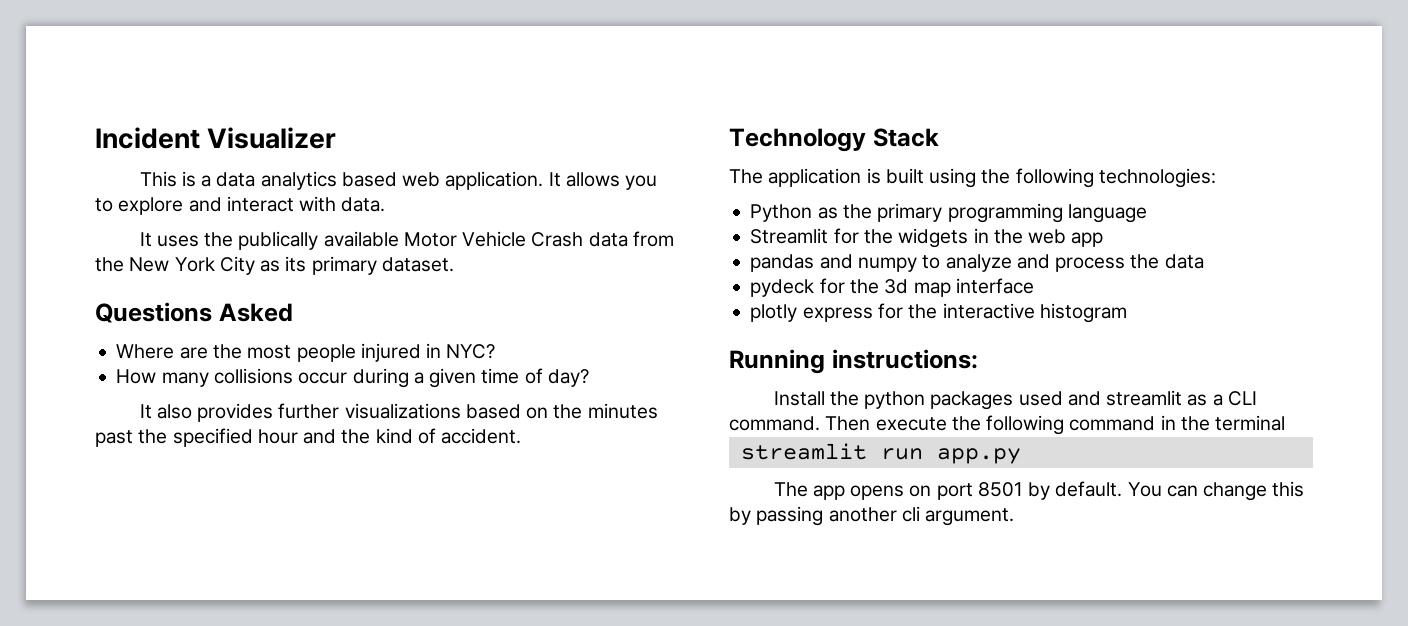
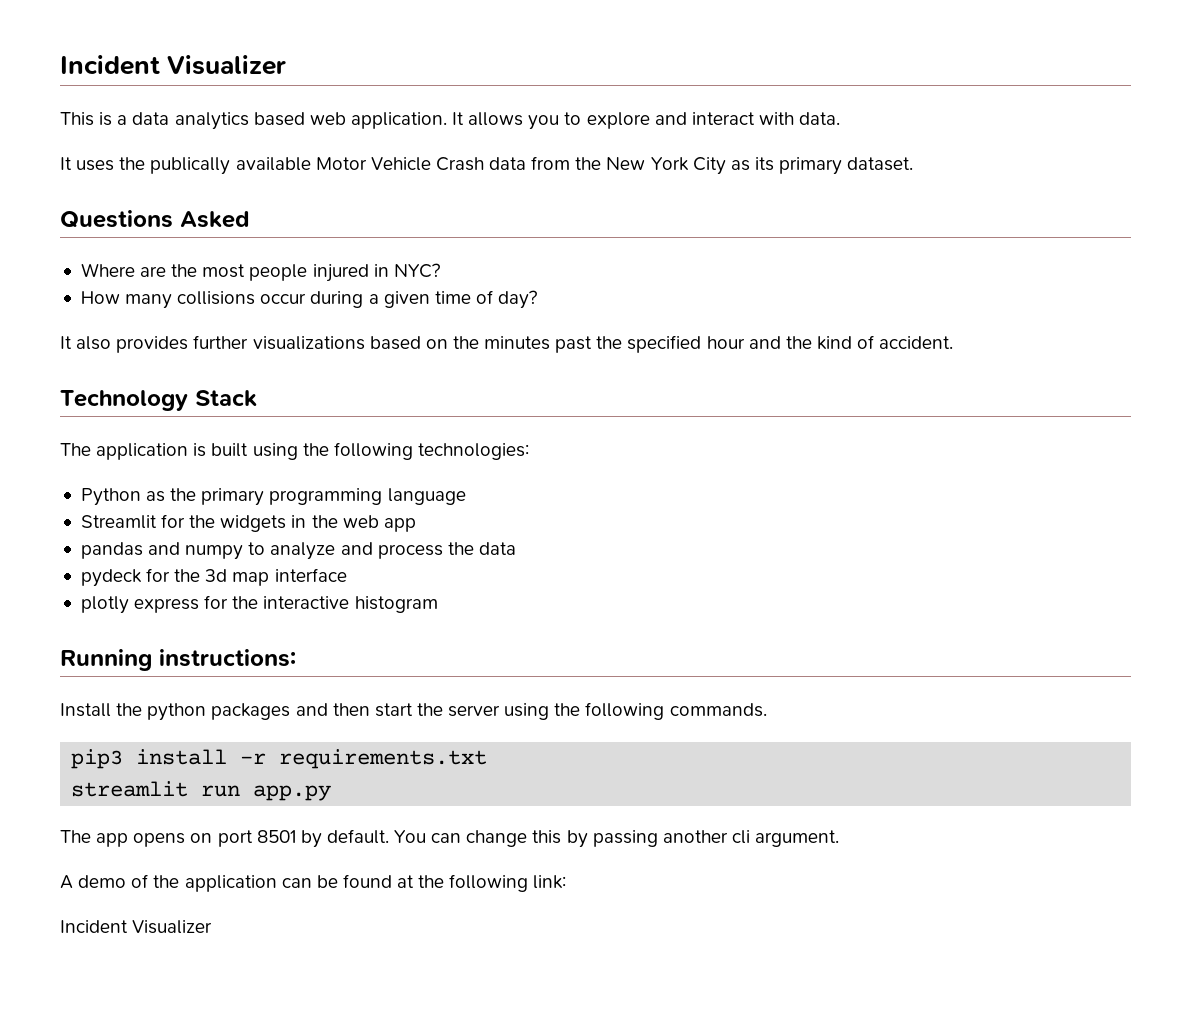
- Install the python packages used and streamlit as a CLI command. Then execute the following command in the terminal
+ Install the python packages and then start the server using the following commands.
+ pip3 install -r requirements.txt
+ A demo of the application can be found at the following link:
+ Incident Visualizer

